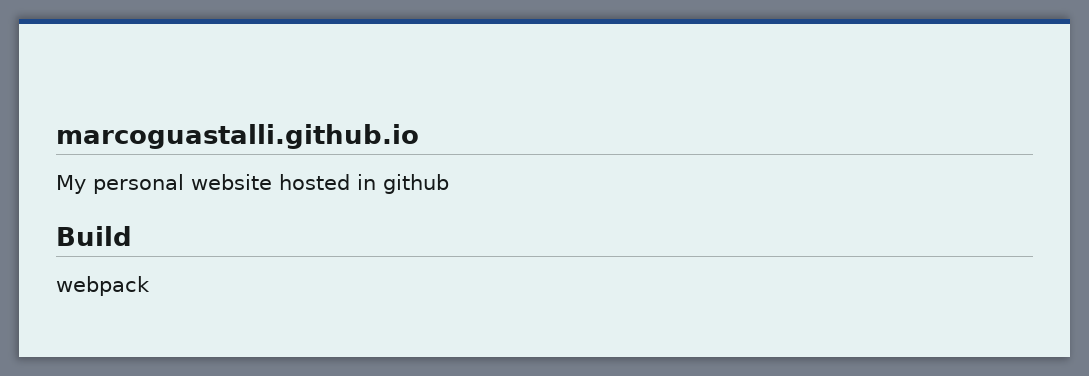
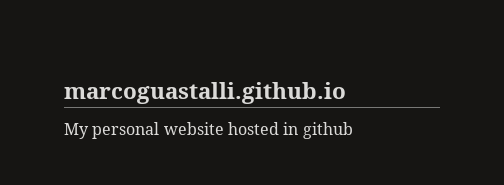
- Build
- webpack

